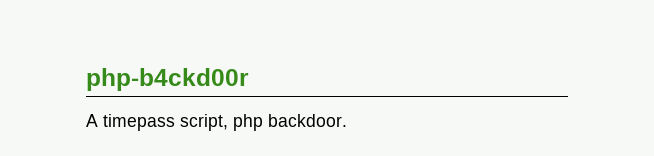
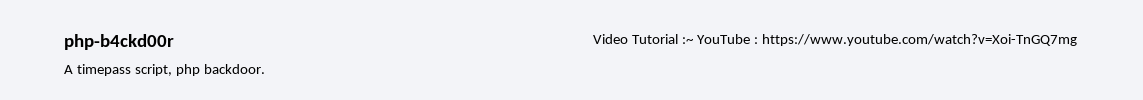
+ Video Tutorial :~ YouTube : https://www.youtube.com/watch?v=Xoi-TnGQ7mg

